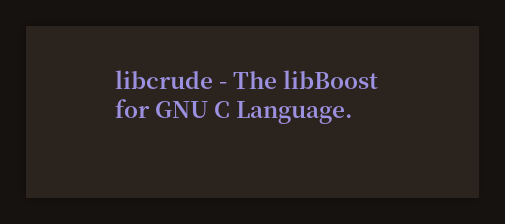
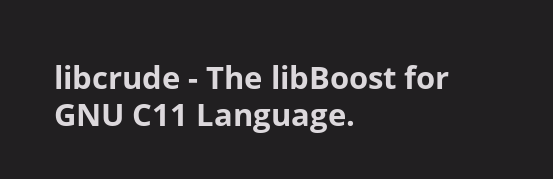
- libcrude - The libBoost for GNU C Language.
+ libcrude - The libBoost for GNU C11 Language.

